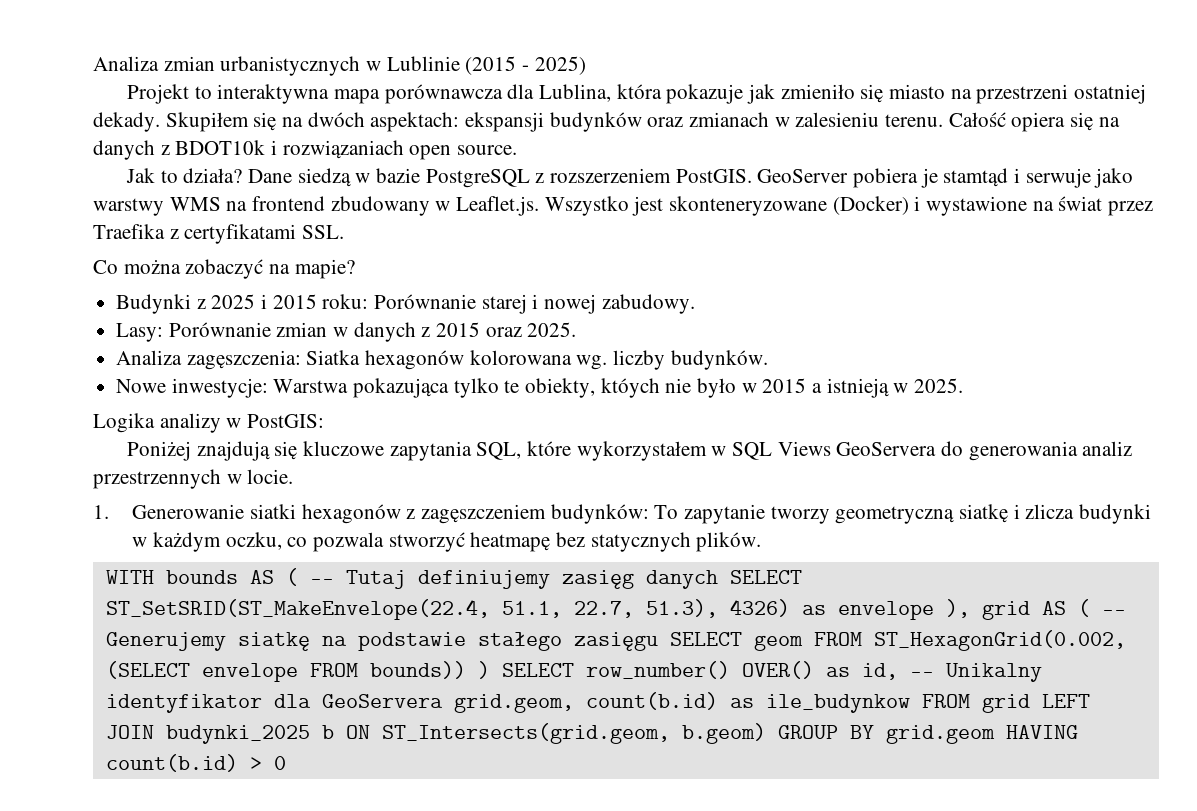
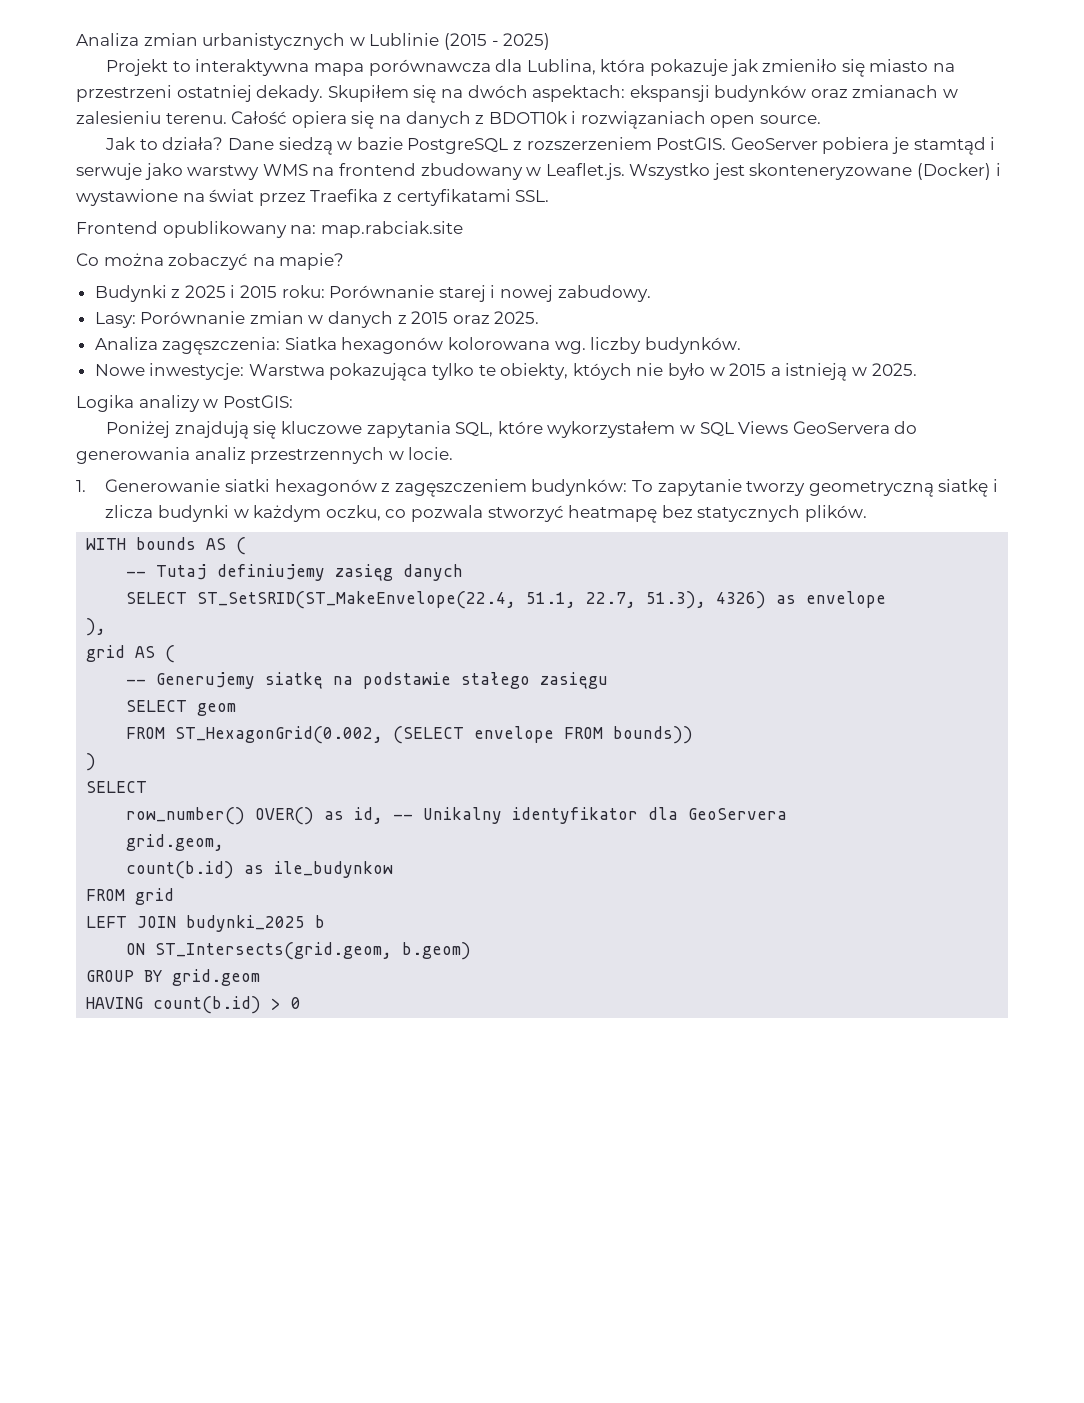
+ Frontend opublikowany na: map.rabciak.site
- WITH bounds AS ( -- Tutaj definiujemy zasięg danych SELECT ST_SetSRID(ST_MakeEnvelope(22.4, 51.1, 22.7, 51.3), 4326) as envelope ), grid AS ( -- Generujemy siatkę na podstawie stałego zasięgu SELECT geom FROM ST_HexagonGrid(0.002, (SELECT envelope FROM bounds)) ) SELECT row_number() OVER() as id, -- Unikalny identyfikator dla GeoServera grid.geom, count(b.id) as ile_budynkow FROM grid LEFT JOIN budynki_2025 b ON ST_Intersects(grid.geom, b.geom) GROUP BY grid.geom HAVING count(b.id) > 0
+ WITH bounds AS (
+ -- Tutaj definiujemy zasięg danych
+ SELECT ST_SetSRID(ST_MakeEnvelope(22.4, 51.1, 22.7, 51.3), 4326) as envelope
+ ),
+ grid AS (
+ -- Generujemy siatkę na podstawie stałego zasięgu
+ SELECT geom
+ FROM ST_HexagonGrid(0.002, (SELECT envelope FROM bounds))
+ )
+ SELECT
+ row_number() OVER() as id, -- Unikalny identyfikator dla GeoServera
+ grid.geom,
+ count(b.id) as ile_budynkow
+ FROM grid
+ LEFT JOIN budynki_2025 b
+ ON ST_Intersects(grid.geom, b.geom)
+ GROUP BY grid.geom
+ HAVING count(b.id) > 0

